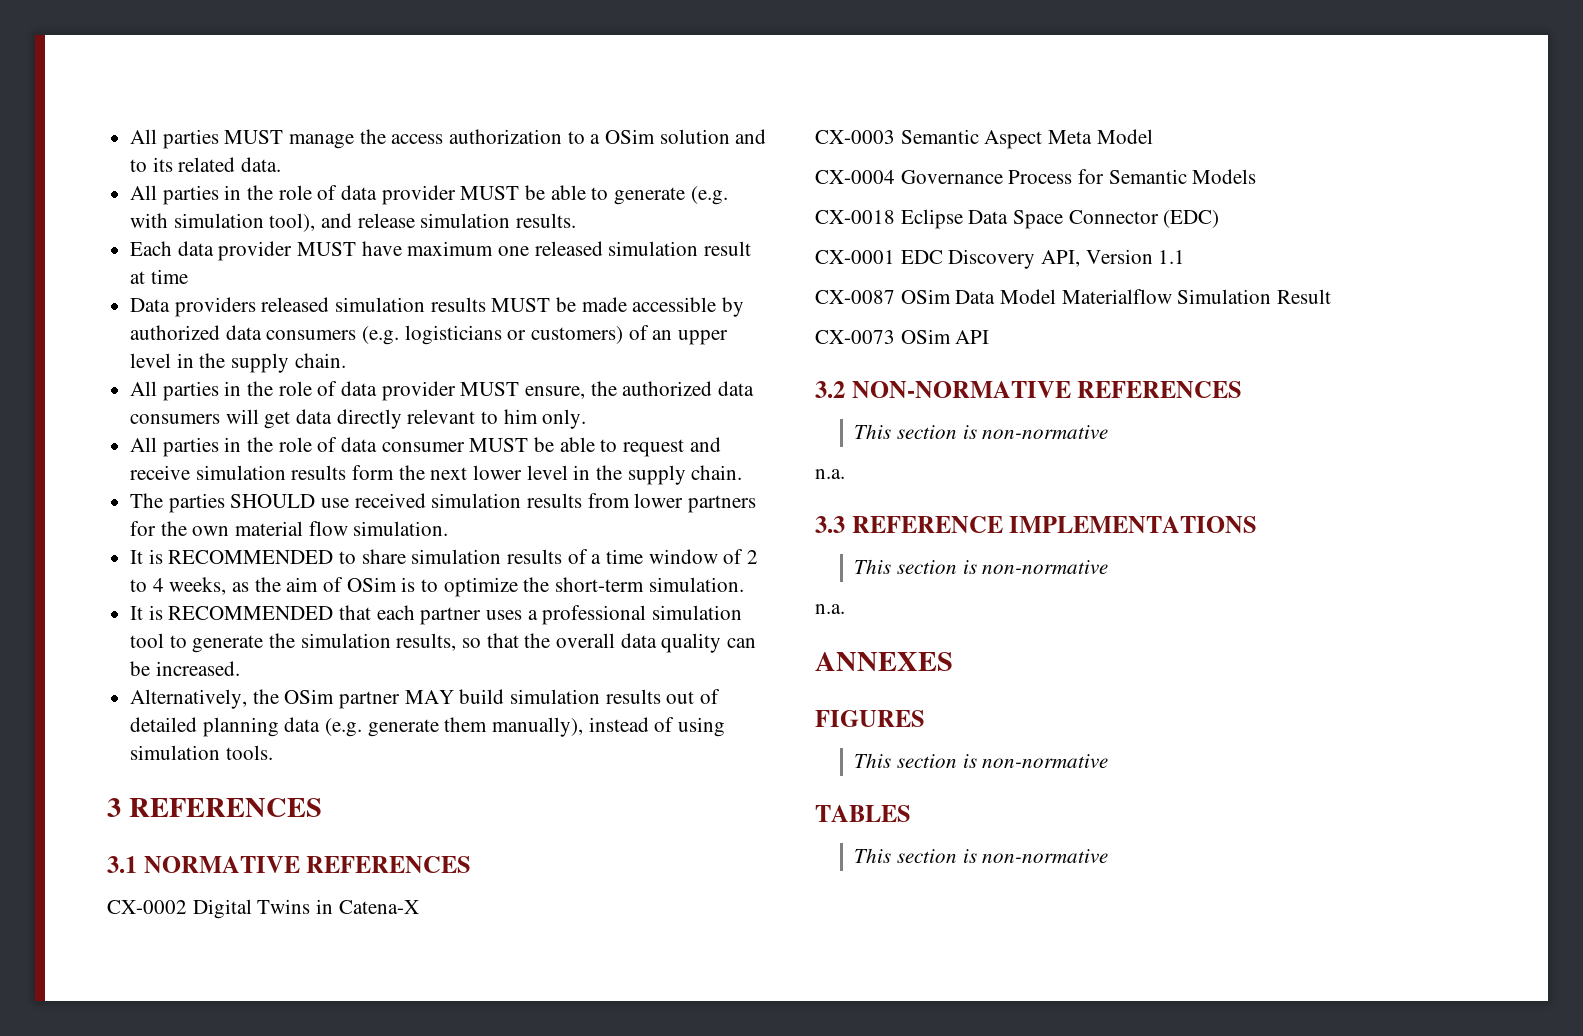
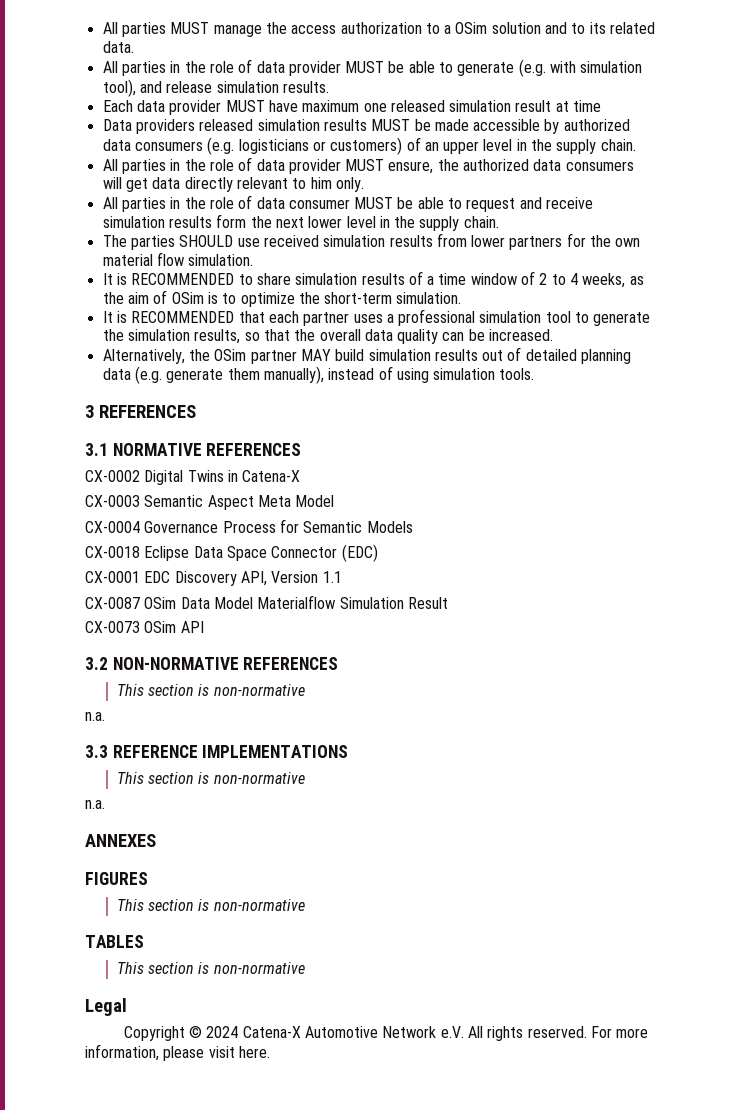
+ Legal
+ Copyright © 2024 Catena-X Automotive Network e.V. All rights reserved. For more information, please visit here.

